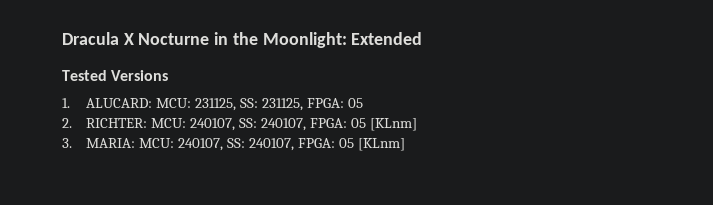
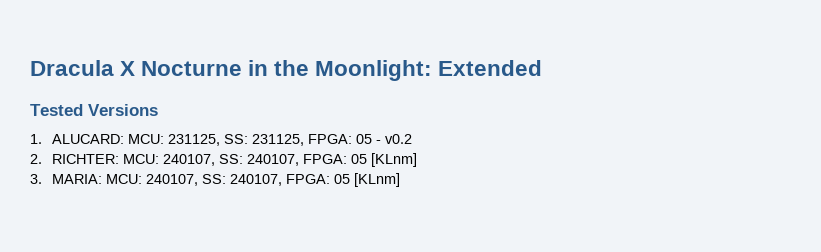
- 1. ALUCARD: MCU: 231125, SS: 231125, FPGA: 05
+ 1. ALUCARD: MCU: 231125, SS: 231125, FPGA: 05 - v0.2

